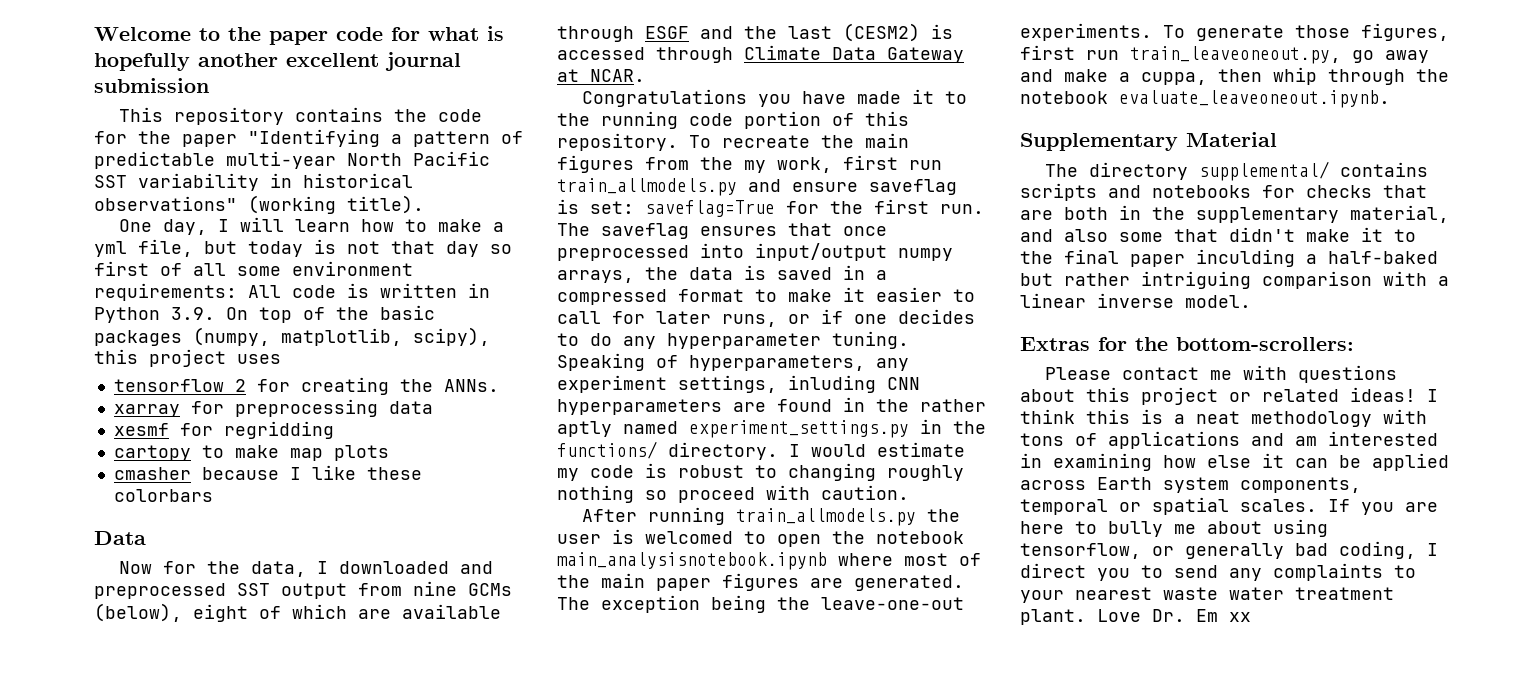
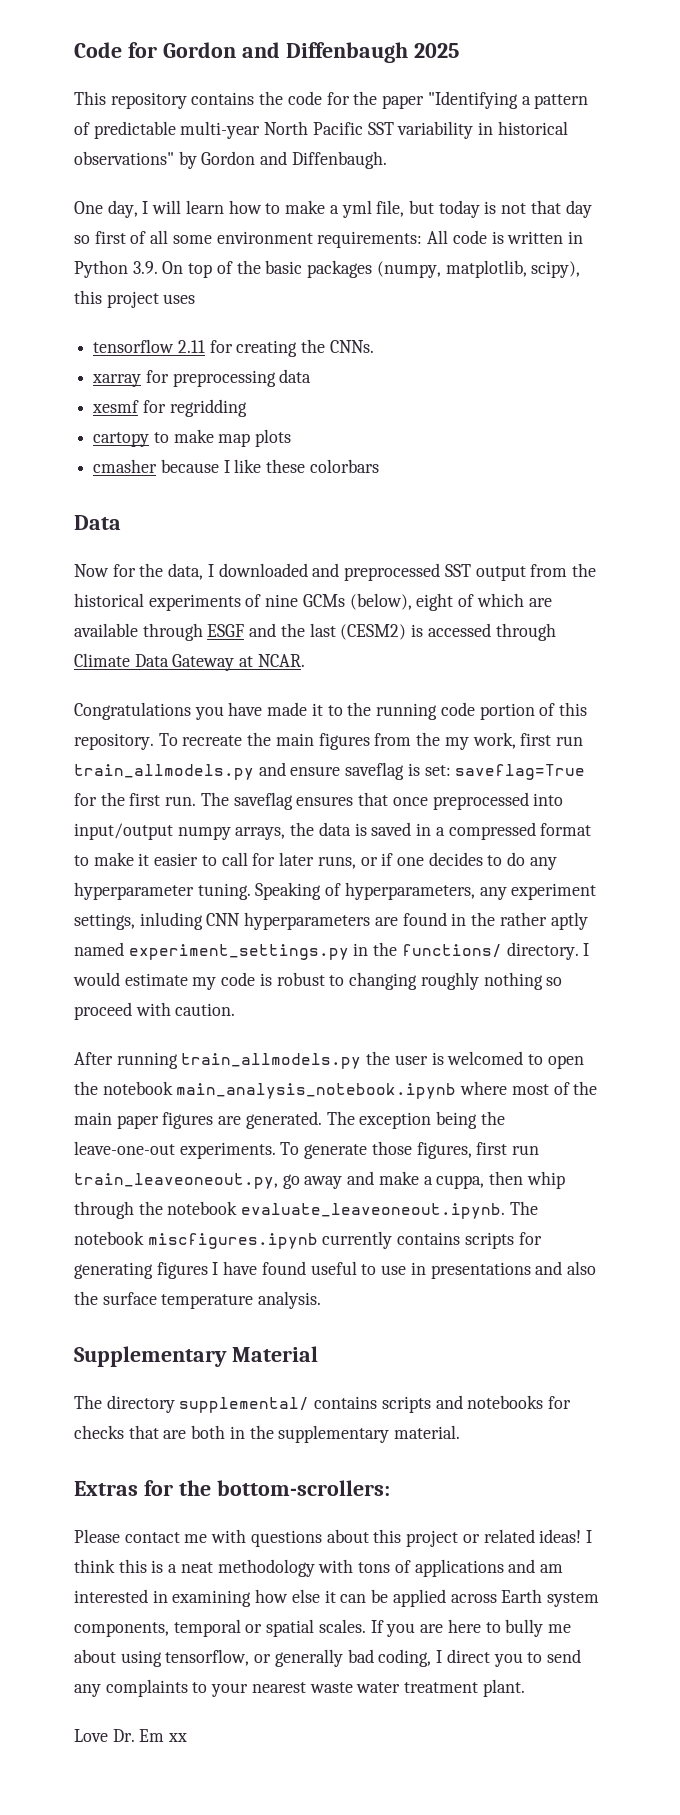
- Welcome to the paper code for what is hopefully another excellent journal submission
+ Code for Gordon and Diffenbaugh 2025
- This repository contains the code for the paper "Identifying a pattern of predictable multi-year North Pacific SST variability in historical observations" (working title).
+ This repository contains the code for the paper "Identifying a pattern of predictable multi-year North Pacific SST variability in historical observations" by Gordon and Diffenbaugh.
- tensorflow 2 for creating the ANNs.
+ tensorflow 2.11 for creating the CNNs.
- Now for the data, I downloaded and preprocessed SST output from nine GCMs (below), eight of which are available through ESGF and the last (CESM2) is accessed through Climate Data Gateway at NCAR.
+ Now for the data, I downloaded and preprocessed SST output from the historical experiments of nine GCMs (below), eight of which are available through ESGF and the last (CESM2) is accessed through Climate Data Gateway at NCAR.
- After running train_allmodels.py the user is welcomed to open the notebook main_analysisnotebook.ipynb where most of the main paper figures are generated.
+ After running train_allmodels.py the user is welcomed to open the notebook main_analysis_notebook.ipynb where most of the main paper figures are generated.
- To generate those figures, first run train_leaveoneout.py, go away and make a cuppa, then whip through the notebook evaluate_leaveoneout.ipynb.
+ To generate those figures, first run train_leaveoneout.py, go away and make a cuppa, then whip through the notebook evaluate_leaveoneout.ipynb. The notebook miscfigures.ipynb currently contains scripts for generating figures I have found useful to use in presentations and also the surface temperature analysis.
- The directory supplemental/ contains scripts and notebooks for checks that are both in the supplementary material, and also some that didn't make it to the final paper inculding a half-baked but rather intriguing comparison with a linear inverse model.
+ The directory supplemental/ contains scripts and notebooks for checks that are both in the supplementary material.
- If you are here to bully me about using tensorflow, or generally bad coding, I direct you to send any complaints to your nearest waste water treatment plant. Love Dr. Em xx
+ If you are here to bully me about using tensorflow, or generally bad coding, I direct you to send any complaints to your nearest waste water treatment plant.
+ Love Dr. Em xx

